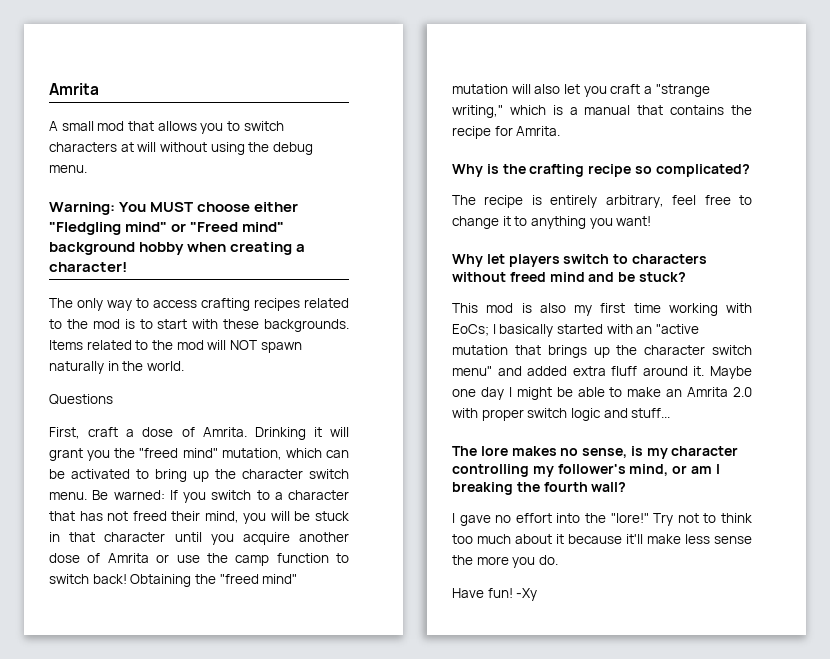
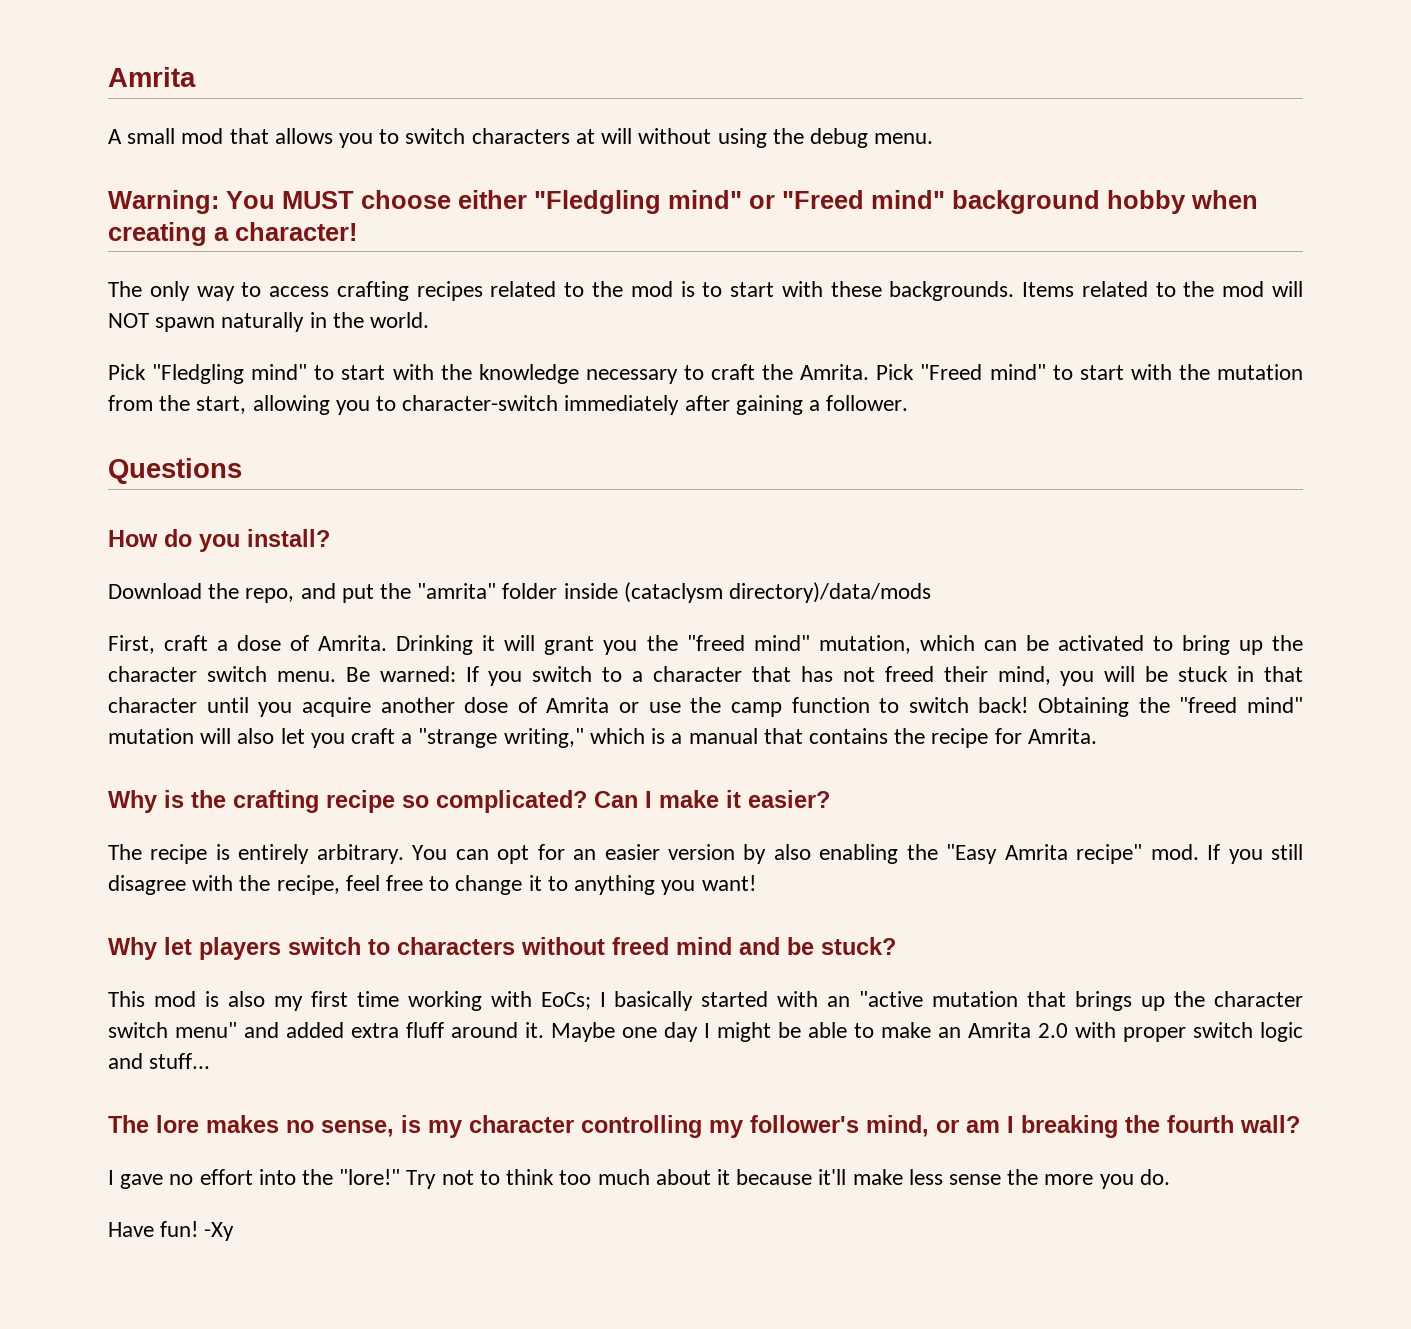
+ Pick "Fledgling mind" to start with the knowledge necessary to craft the Amrita. Pick "Freed mind" to start with the mutation from the start, allowing you to character-switch immediately after gaining a follower.
  Questions
+ How do you install?
+ Download the repo, and put the "amrita" folder inside (cataclysm directory)/data/mods
+ Can I make it easier?
- The recipe is entirely arbitrary, feel free to change it to anything you want!
+ The recipe is entirely arbitrary. You can opt for an easier version by also enabling the "Easy Amrita recipe" mod. If you still disagree with the recipe, feel free to change it to anything you want!

